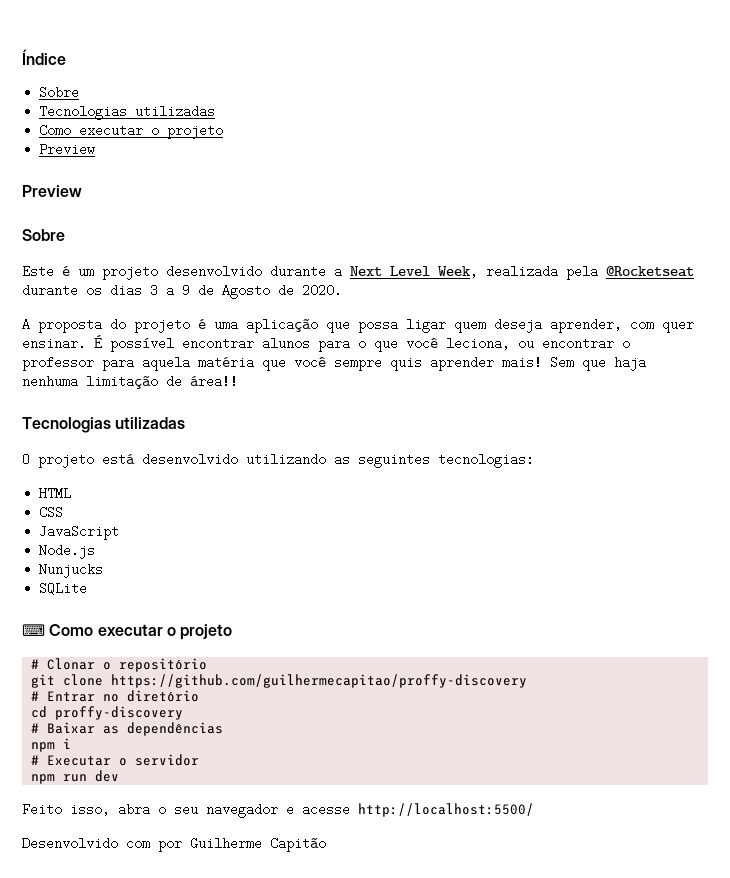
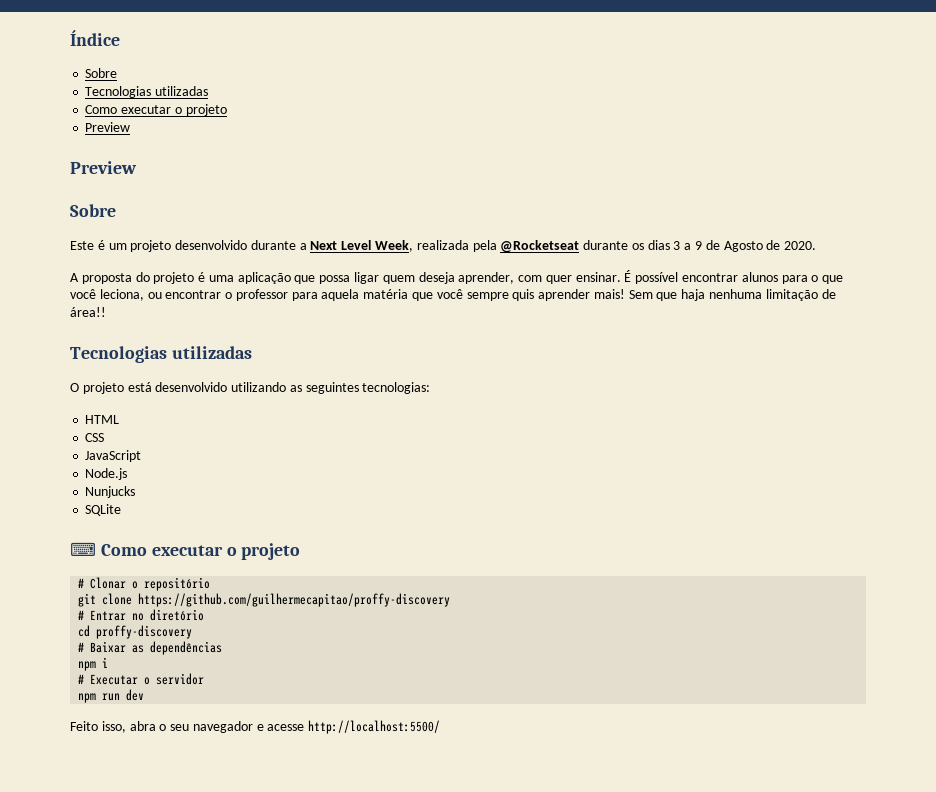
- Desenvolvido com por Guilherme Capitão

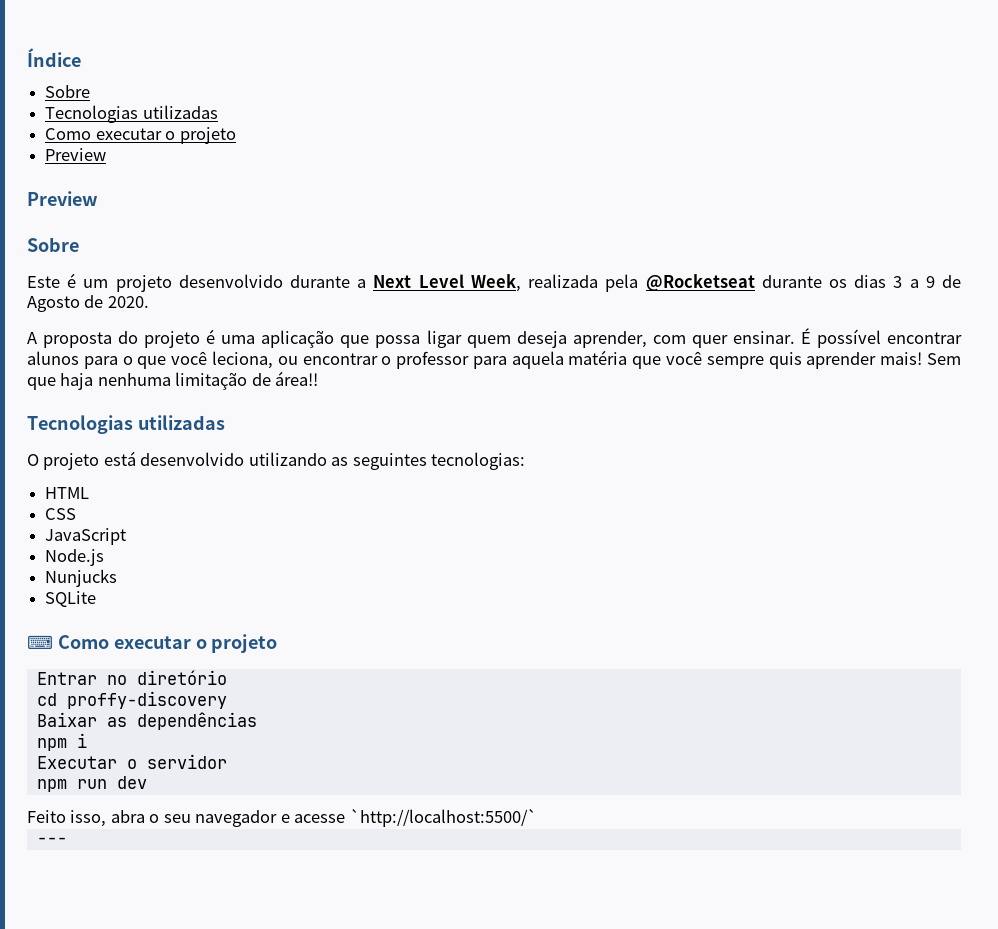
- # Clonar o repositório
- git clone https://github.com/guilhermecapitao/proffy-discovery
- # Entrar no diretório
+ Entrar no diretório
- # Baixar as dependências
+ Baixar as dependências
- # Executar o servidor
+ Executar o servidor
- Feito isso, abra o seu navegador e acesse http://localhost:5500/
+ Feito isso, abra o seu navegador e acesse `http://localhost:5500/`
+ ---

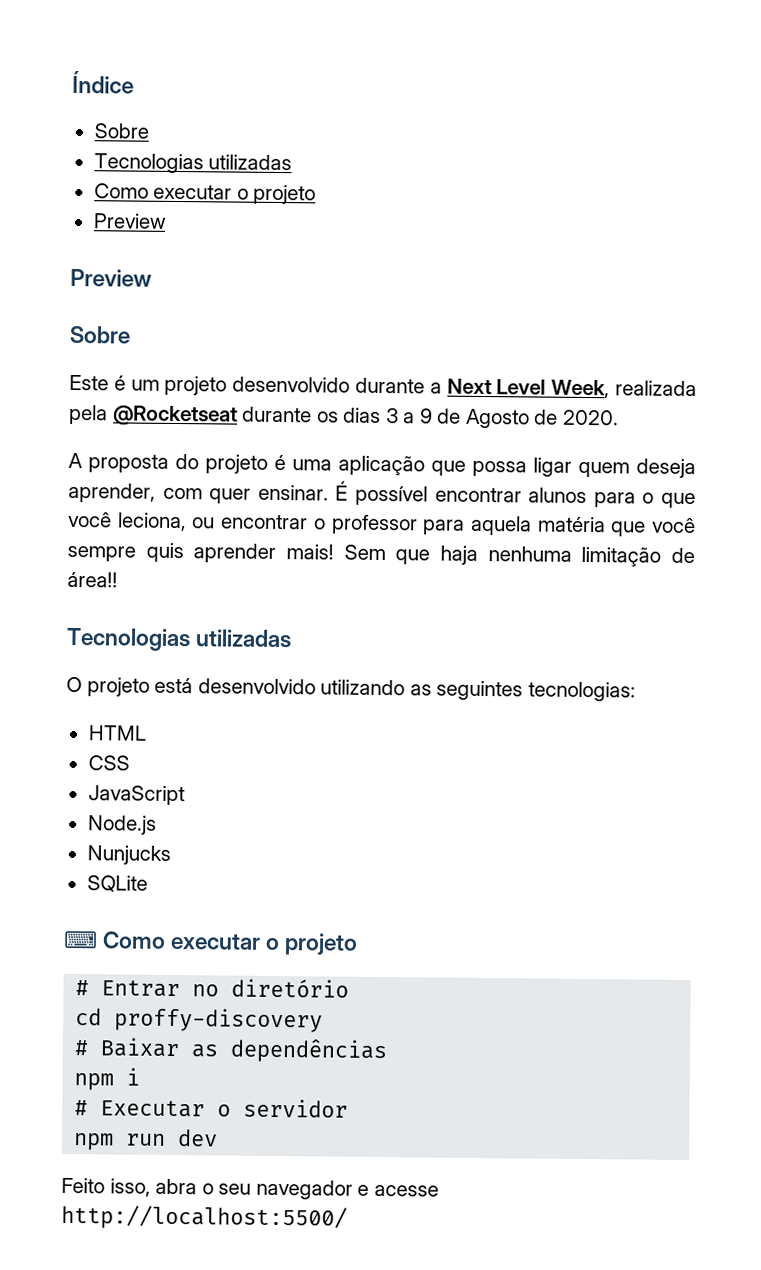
- Entrar no diretório
+ # Entrar no diretório
- Baixar as dependências
+ # Baixar as dependências
- Executar o servidor
+ # Executar o servidor
- Feito isso, abra o seu navegador e acesse `http://localhost:5500/`
- ---
+ Feito isso, abra o seu navegador e acesse http://localhost:5500/

